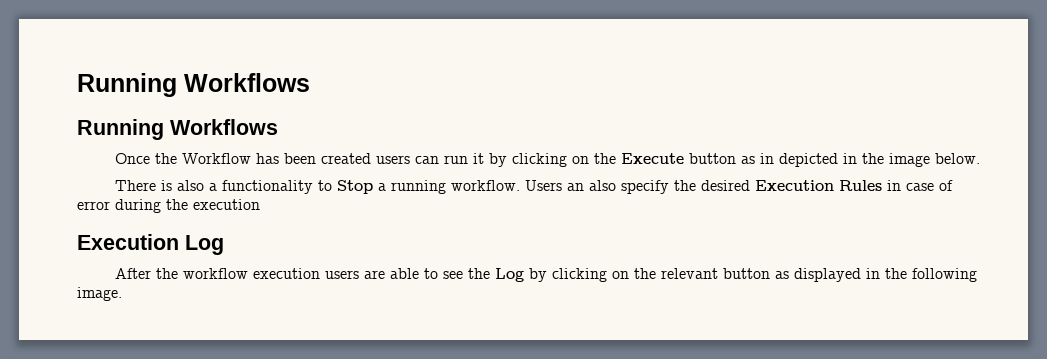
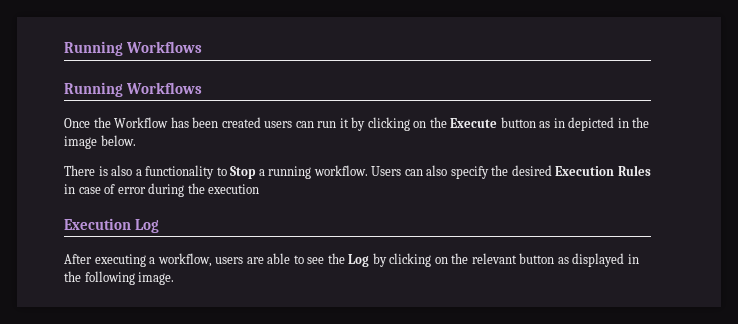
- Users an also specify the desired Execution Rules in case of error during the execution
+ Users can also specify the desired Execution Rules in case of error during the execution
- After the workflow execution users are able to see the Log by clicking on the relevant button as displayed in the following image.
+ After executing a workflow, users are able to see the Log by clicking on the relevant button as displayed in the following image.

